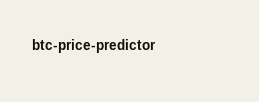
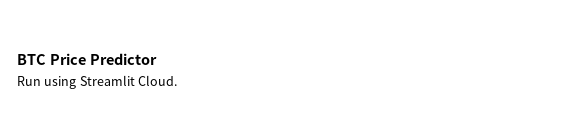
- btc-price-predictor
+ BTC Price Predictor
+ Run using Streamlit Cloud.

